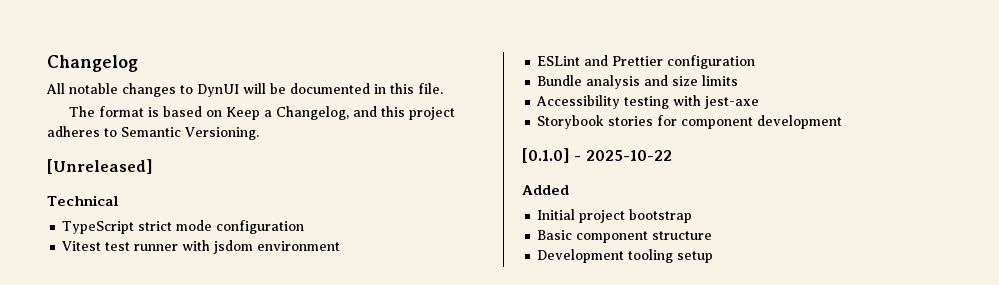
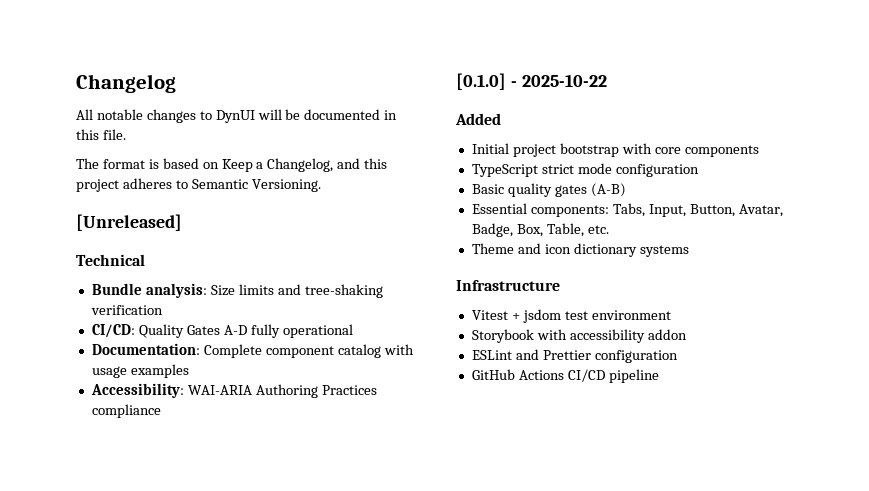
- TypeScript strict mode configuration
- Vitest test runner with jsdom environment
- ESLint and Prettier configuration
- Bundle analysis and size limits
- Accessibility testing with jest-axe
- Storybook stories for component development
+ Bundle analysis: Size limits and tree-shaking verification
+ CI/CD: Quality Gates A-D fully operational
+ Documentation: Complete component catalog with usage examples
+ Accessibility: WAI-ARIA Authoring Practices compliance
- Initial project bootstrap
- Basic component structure
- Development tooling setup
+ Initial project bootstrap with core components
+ TypeScript strict mode configuration
+ Basic quality gates (A-B)
+ Essential components: Tabs, Input, Button, Avatar, Badge, Box, Table, etc.
+ Theme and icon dictionary systems
+ Infrastructure
+ Vitest + jsdom test environment
+ Storybook with accessibility addon
+ ESLint and Prettier configuration
+ GitHub Actions CI/CD pipeline

